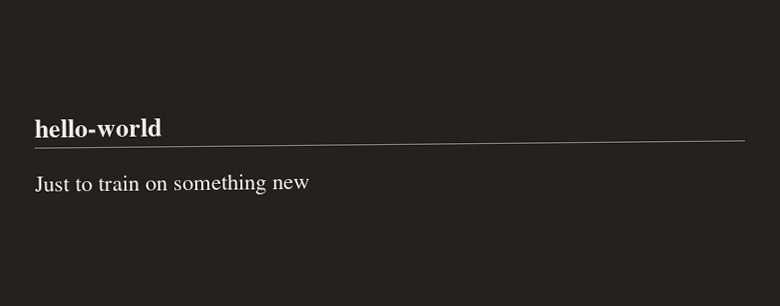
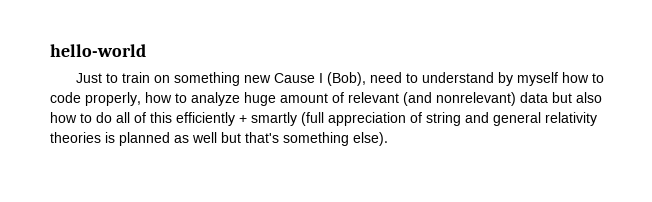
- Just to train on something new
+ Just to train on something new Cause I (Bob), need to understand by myself how to code properly, how to analyze huge amount of relevant (and nonrelevant) data but also how to do all of this efficiently + smartly (full appreciation of string and general relativity theories is planned as well but that's something else).

